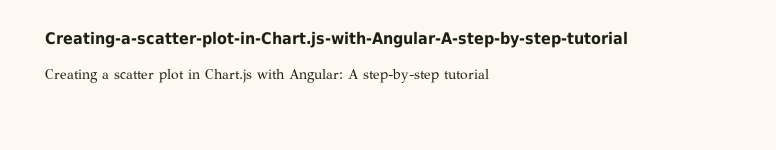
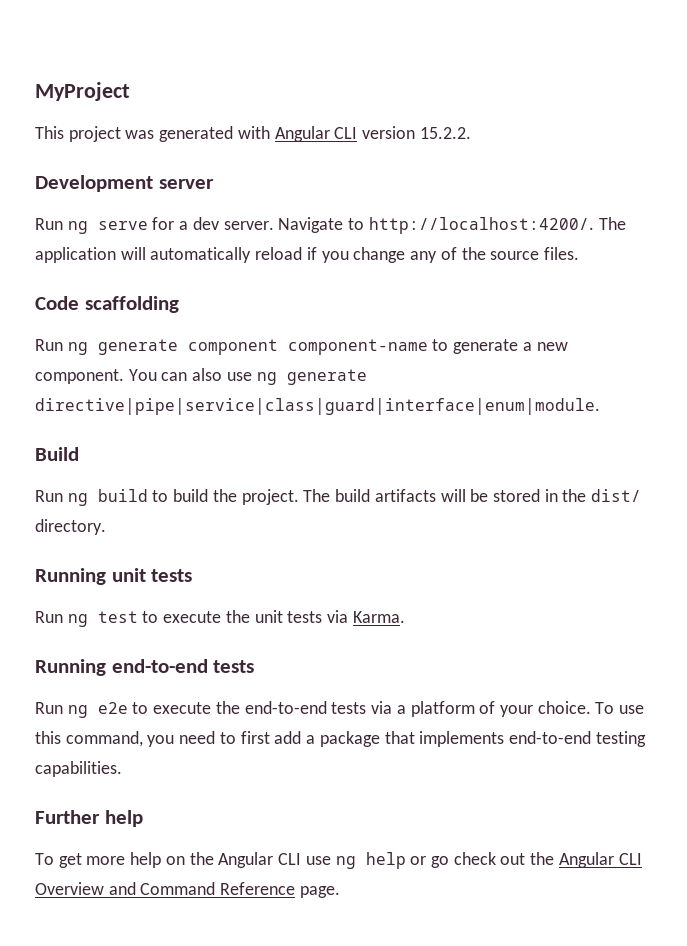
- Creating-a-scatter-plot-in-Chart.js-with-Angular-A-step-by-step-tutorial
- Creating a scatter plot in Chart.js with Angular: A step-by-step tutorial
+ MyProject
+ This project was generated with Angular CLI version 15.2.2.
+ Development server
+ Run ng serve for a dev server. Navigate to http://localhost:4200/. The application will automatically reload if you change any of the source files.
+ Code scaffolding
+ Run ng generate component component-name to generate a new component. You can also use ng generate directive|pipe|service|class|guard|interface|enum|module.
+ Build
+ Run ng build to build the project. The build artifacts will be stored in the dist/ directory.
+ Running unit tests
+ Run ng test to execute the unit tests via Karma.
+ Running end-to-end tests
+ Run ng e2e to execute the end-to-end tests via a platform of your choice. To use this command, you need to first add a package that implements end-to-end testing capabilities.
+ Further help
+ To get more help on the Angular CLI use ng help or go check out the Angular CLI Overview and Command Reference page.

